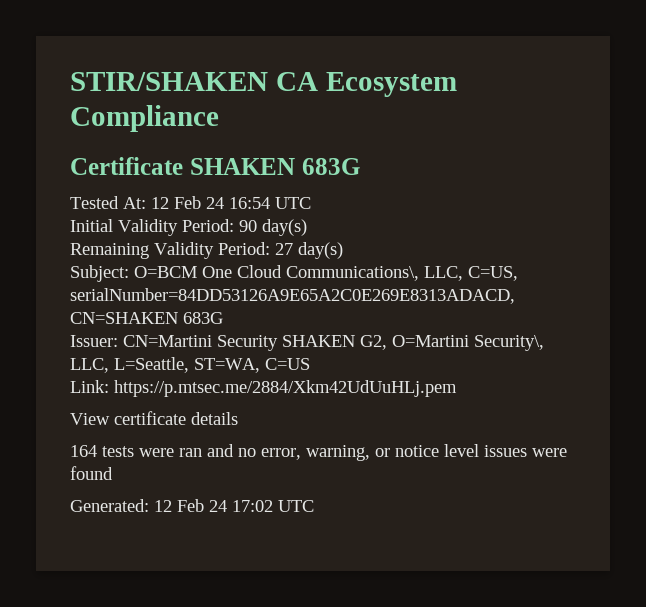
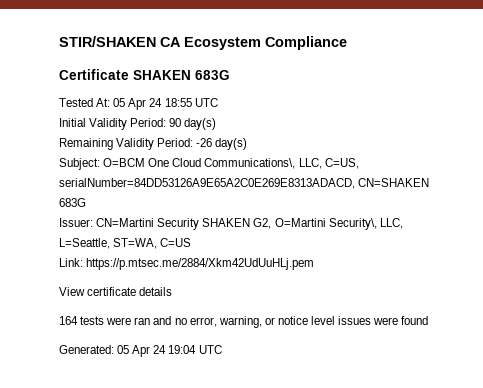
- Tested At: 12 Feb 24 16:54 UTC
+ Tested At: 05 Apr 24 18:55 UTC
- Remaining Validity Period: 27 day(s)
+ Remaining Validity Period: -26 day(s)
- Generated: 12 Feb 24 17:02 UTC
+ Generated: 05 Apr 24 19:04 UTC

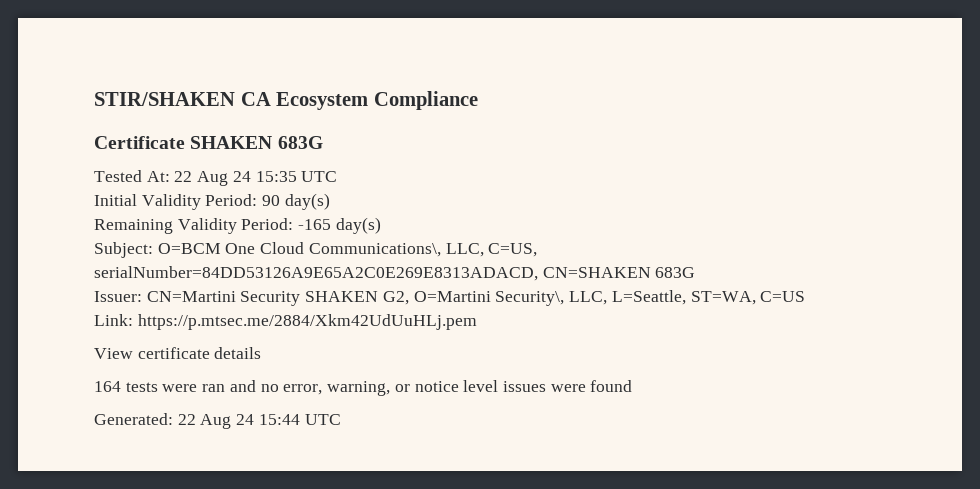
- Tested At: 05 Apr 24 18:55 UTC
+ Tested At: 22 Aug 24 15:35 UTC
- Remaining Validity Period: -26 day(s)
+ Remaining Validity Period: -165 day(s)
- Generated: 05 Apr 24 19:04 UTC
+ Generated: 22 Aug 24 15:44 UTC

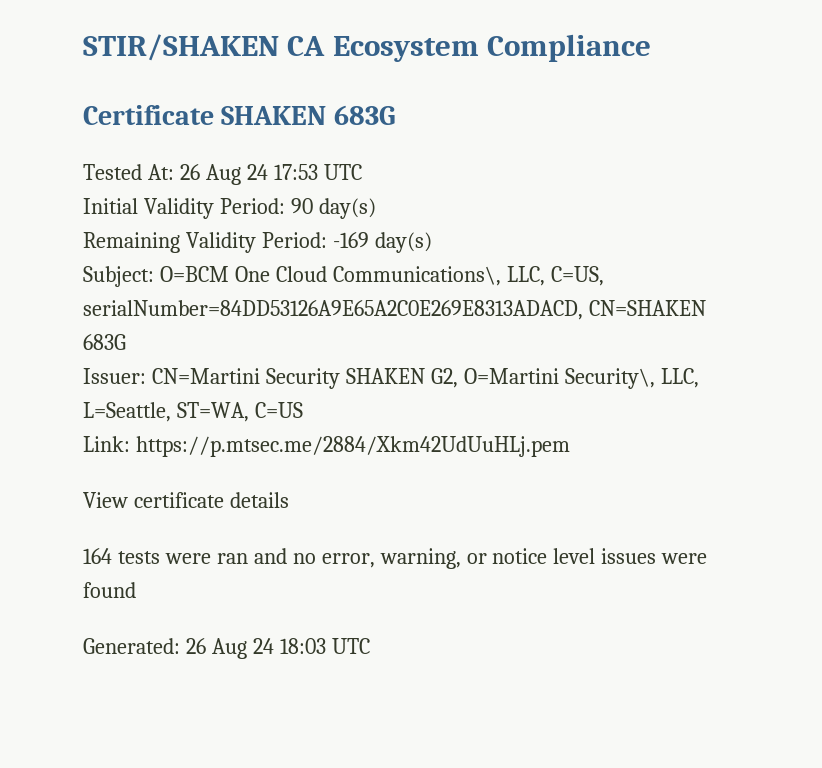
- Tested At: 22 Aug 24 15:35 UTC
+ Tested At: 26 Aug 24 17:53 UTC
- Remaining Validity Period: -165 day(s)
+ Remaining Validity Period: -169 day(s)
- Generated: 22 Aug 24 15:44 UTC
+ Generated: 26 Aug 24 18:03 UTC

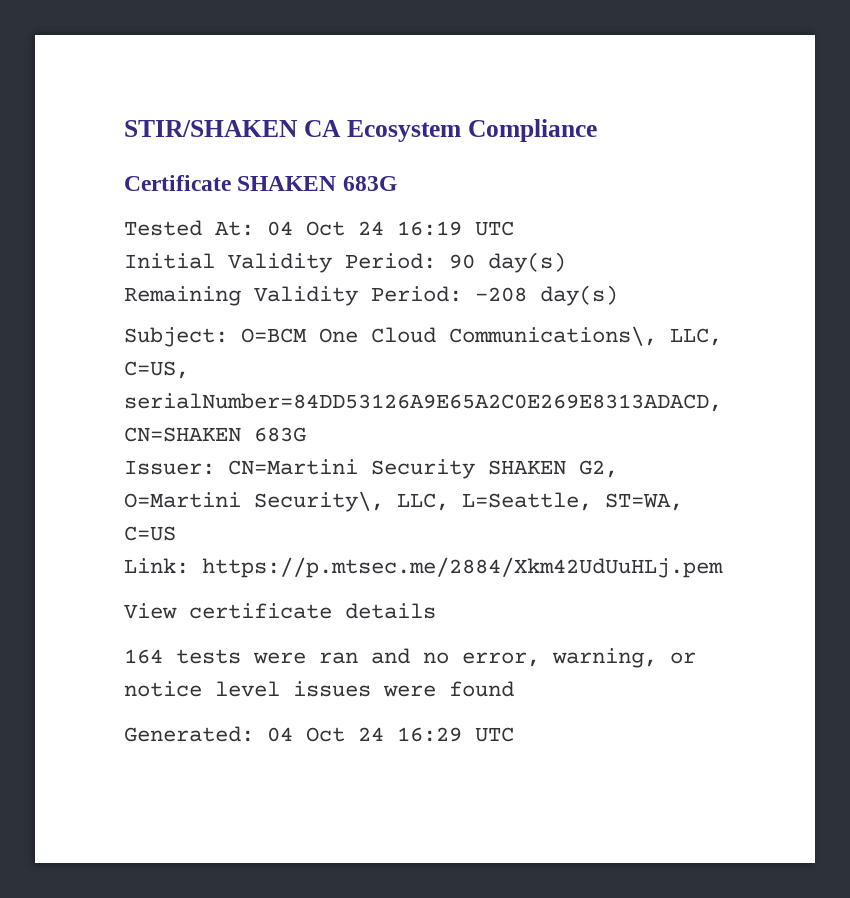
- Tested At: 26 Aug 24 17:53 UTC
+ Tested At: 04 Oct 24 16:19 UTC
- Remaining Validity Period: -169 day(s)
+ Remaining Validity Period: -208 day(s)
- Generated: 26 Aug 24 18:03 UTC
+ Generated: 04 Oct 24 16:29 UTC

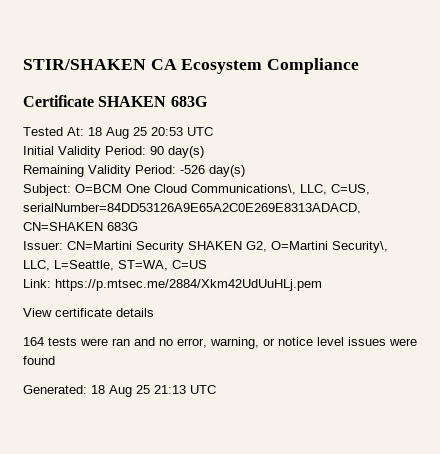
- Tested At: 04 Oct 24 16:19 UTC
+ Tested At: 18 Aug 25 20:53 UTC
- Remaining Validity Period: -208 day(s)
+ Remaining Validity Period: -526 day(s)
- Generated: 04 Oct 24 16:29 UTC
+ Generated: 18 Aug 25 21:13 UTC

